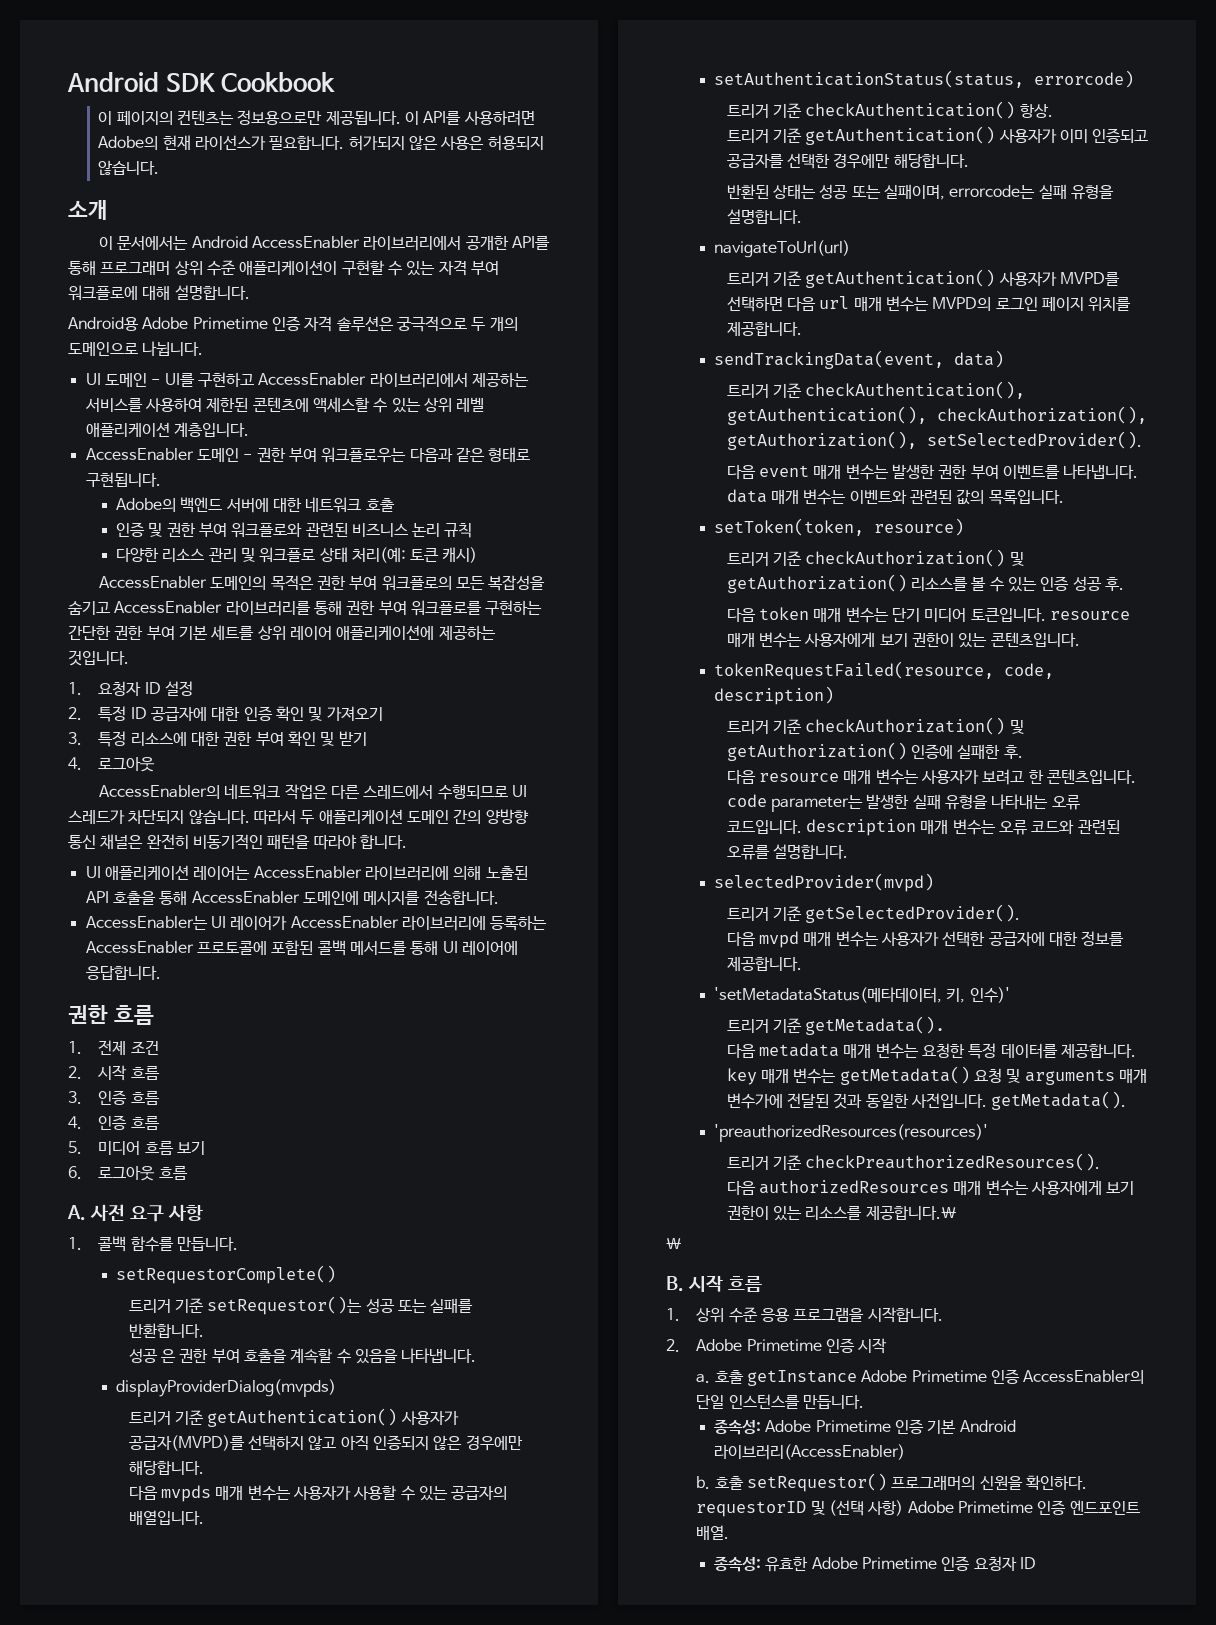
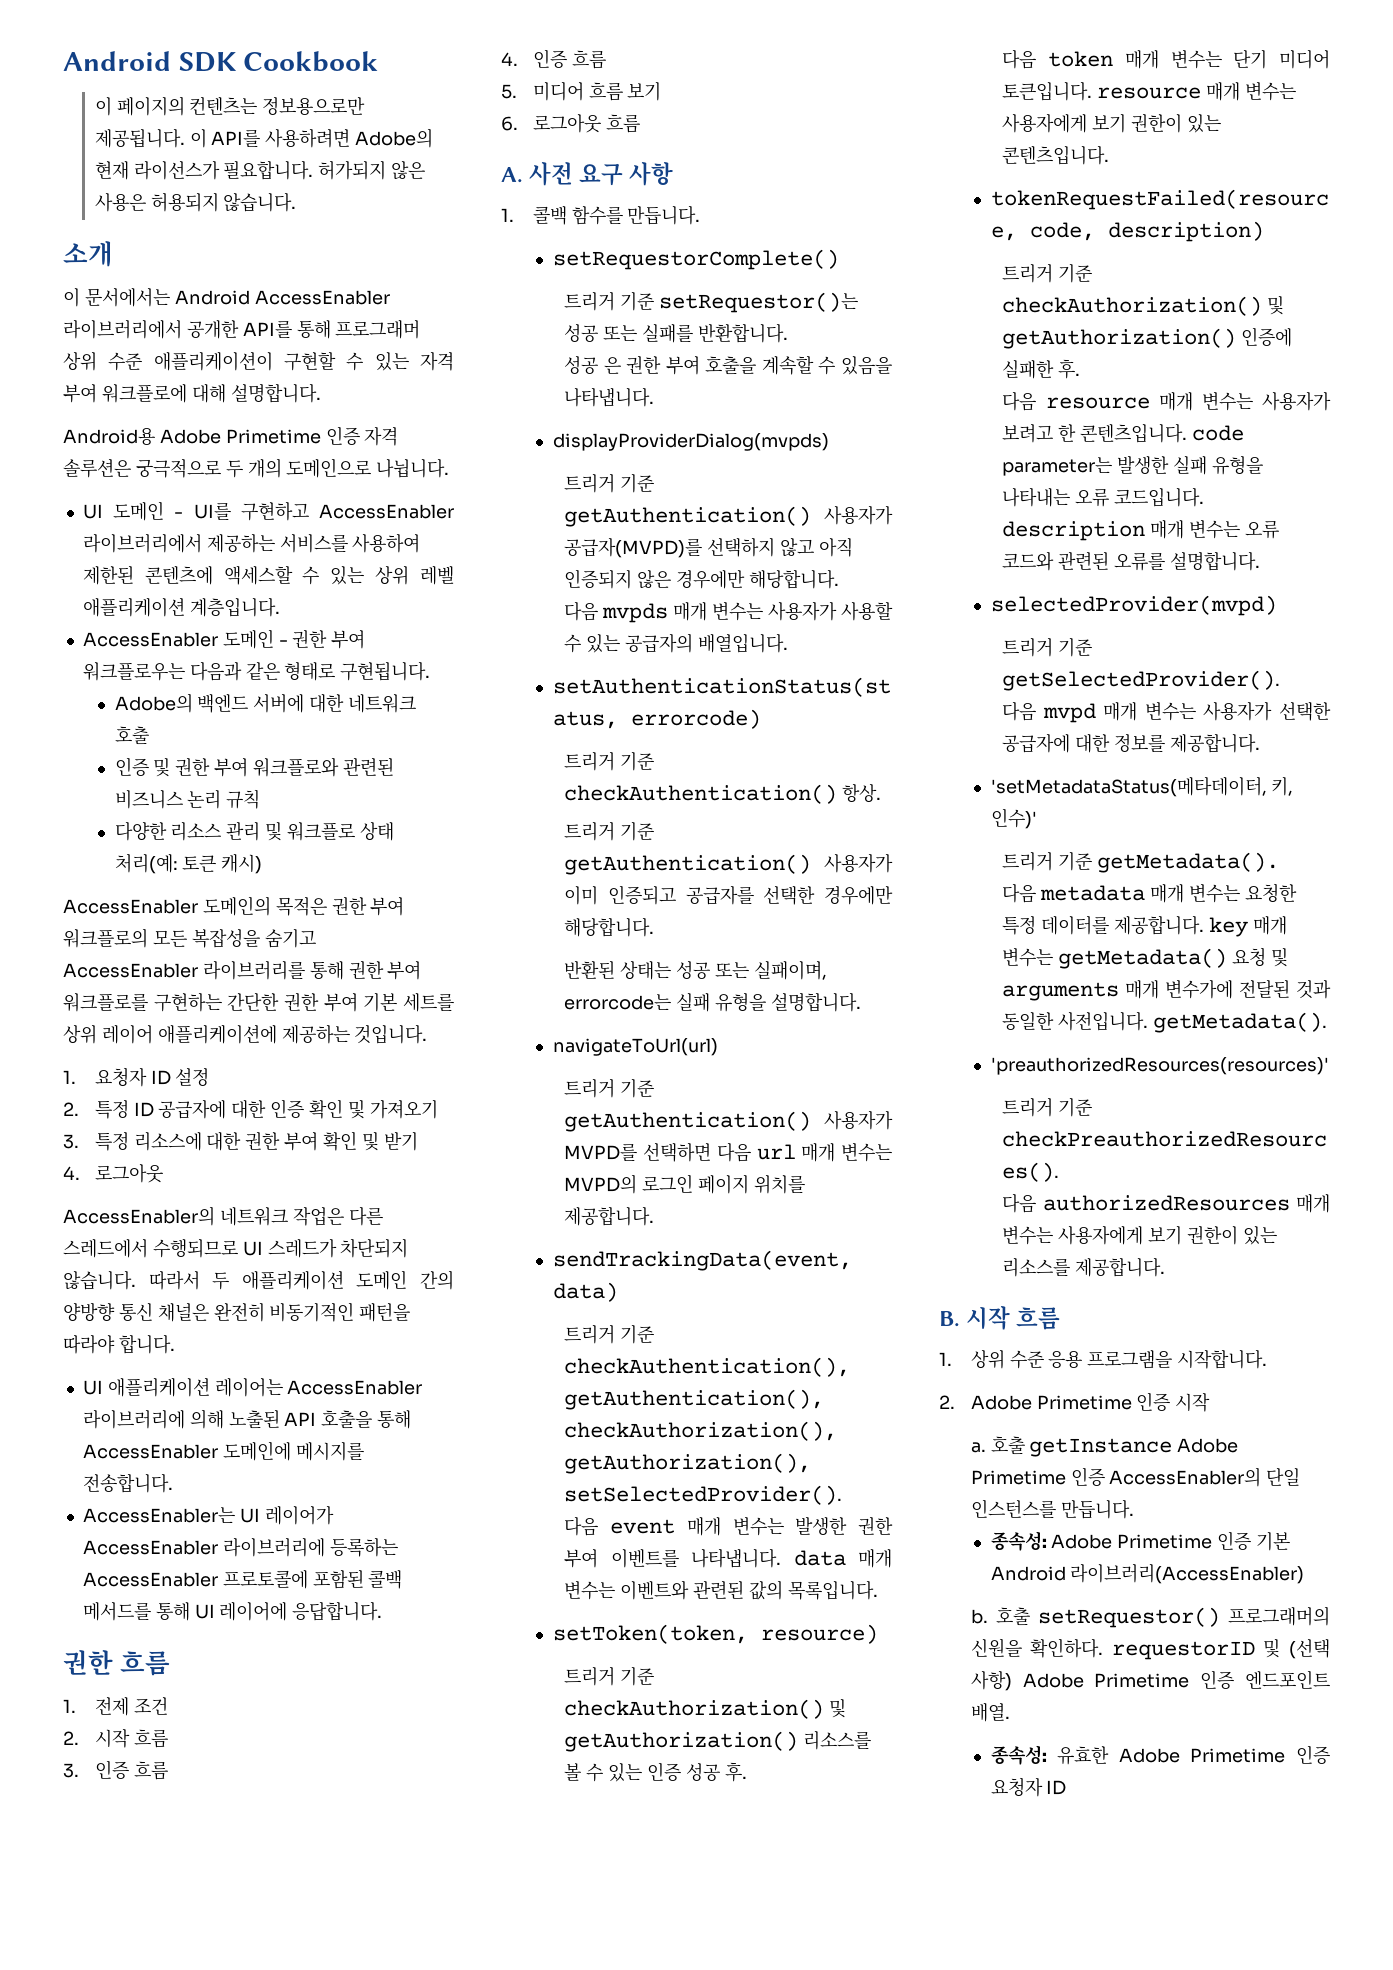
- 다음 authorizedResources 매개 변수는 사용자에게 보기 권한이 있는 리소스를 제공합니다.\
- \
+ 다음 authorizedResources 매개 변수는 사용자에게 보기 권한이 있는 리소스를 제공합니다.

